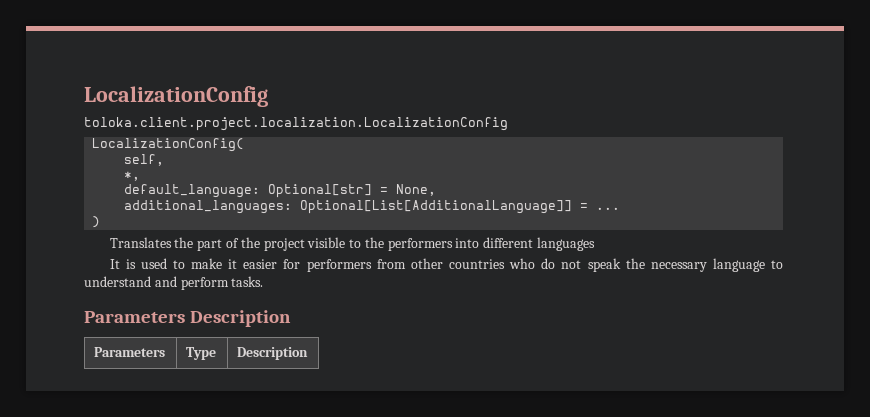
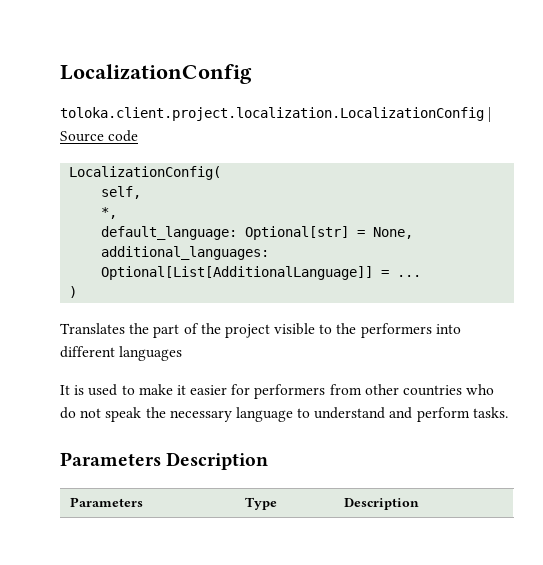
- toloka.client.project.localization.LocalizationConfig
+ toloka.client.project.localization.LocalizationConfig | Source code

